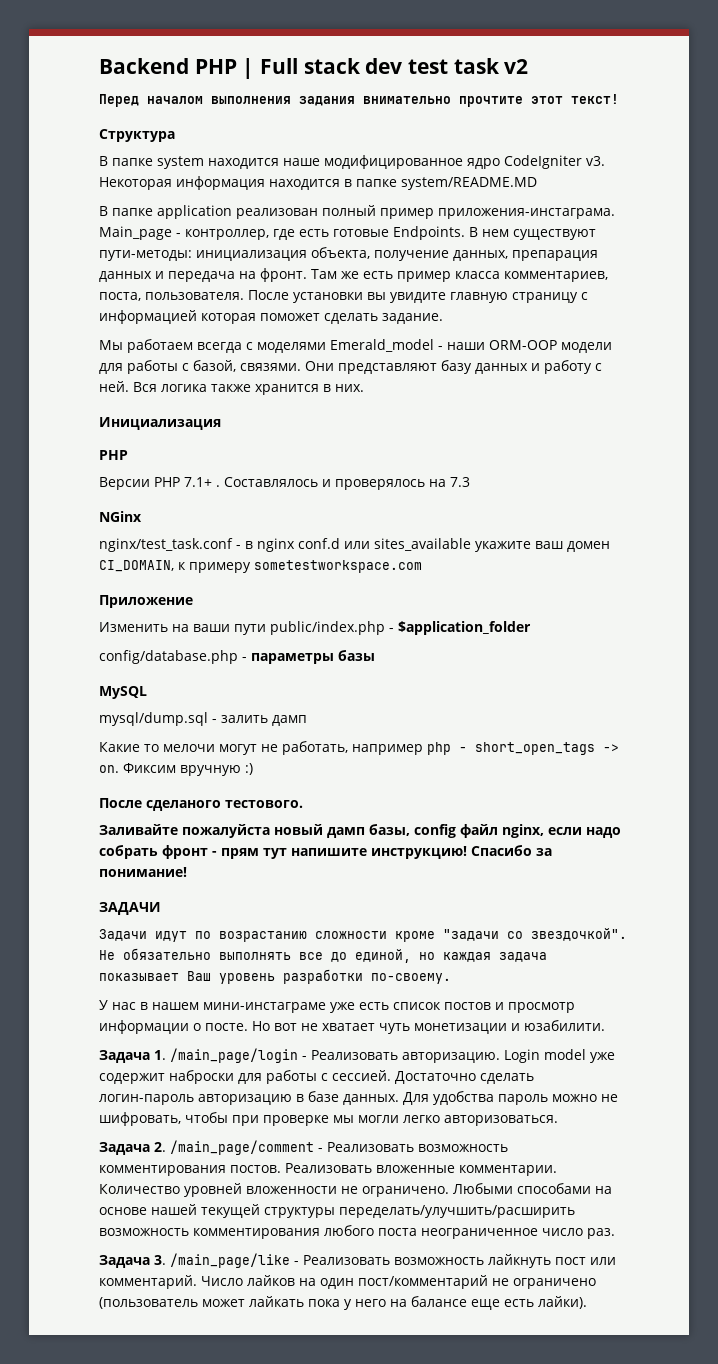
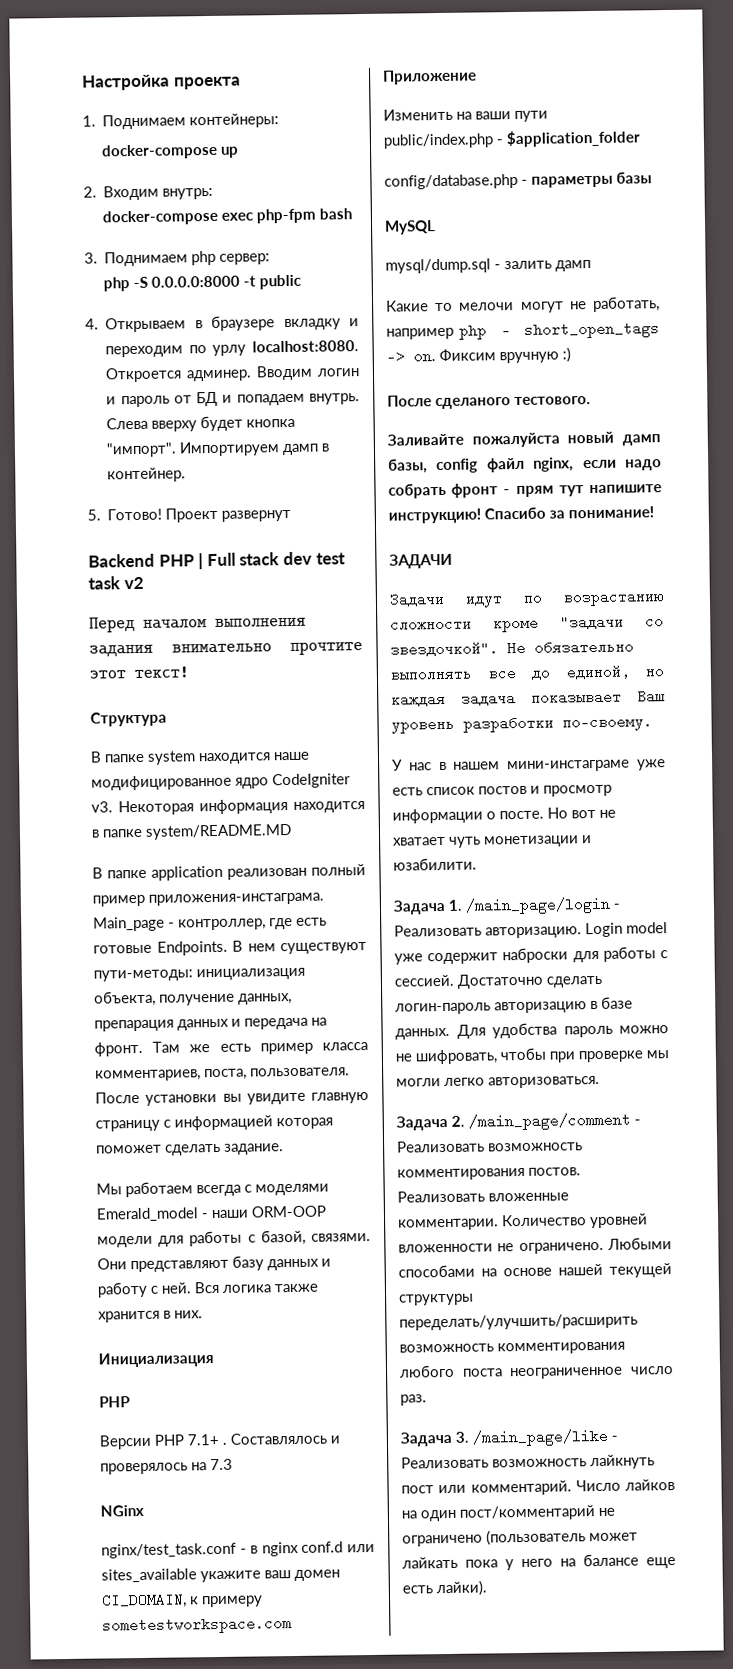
+ Настройка проекта
+ 1. Поднимаем контейнеры:
+ docker-compose up
+ 2. Входим внутрь:
+ docker-compose exec php-fpm bash
+ 3. Поднимаем php сервер:
+ php -S 0.0.0.0:8000 -t public
+ 4. Открываем в браузере вкладку и переходим по урлу localhost:8080. Откроется админер. Вводим логин и пароль от БД и попадаем внутрь. Слева вверху будет кнопка "импорт". Импортируем дамп в контейнер.
+ 5. Готово! Проект развернут

